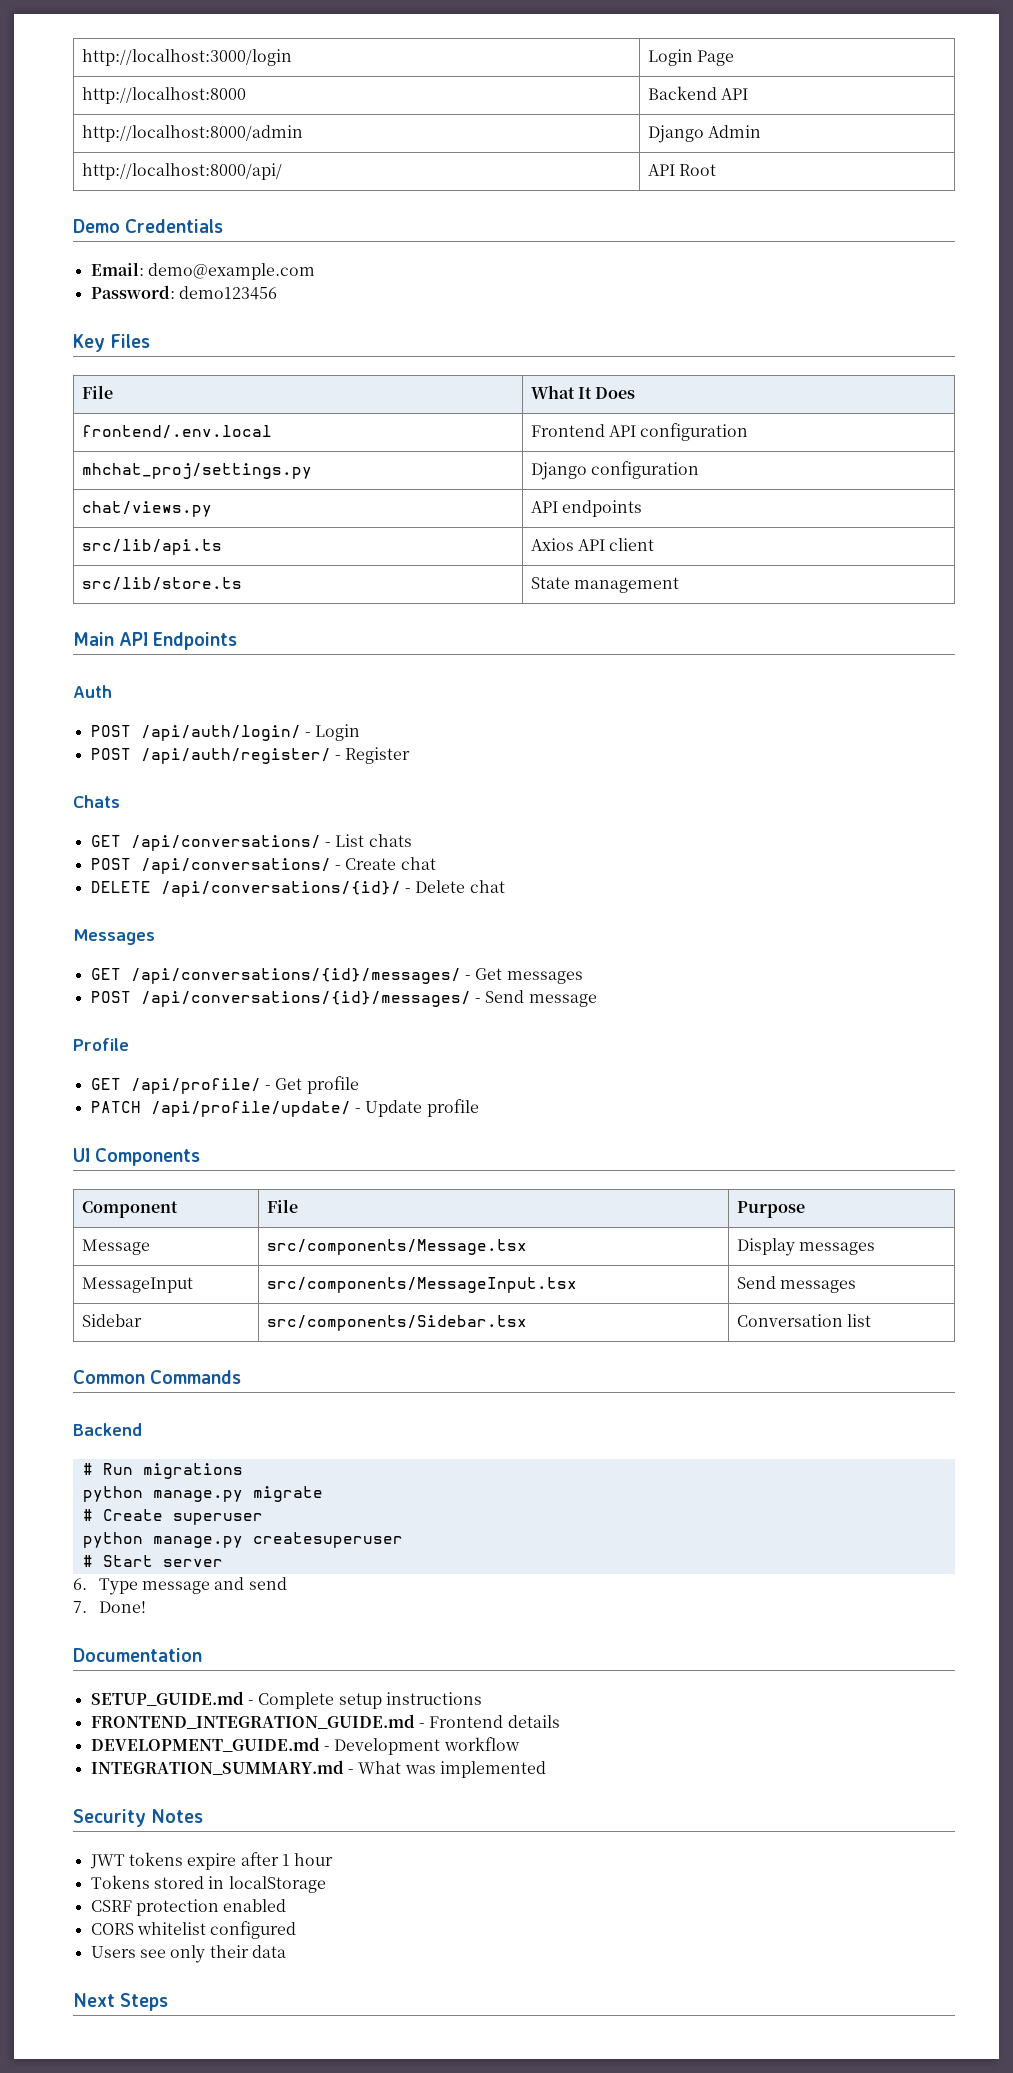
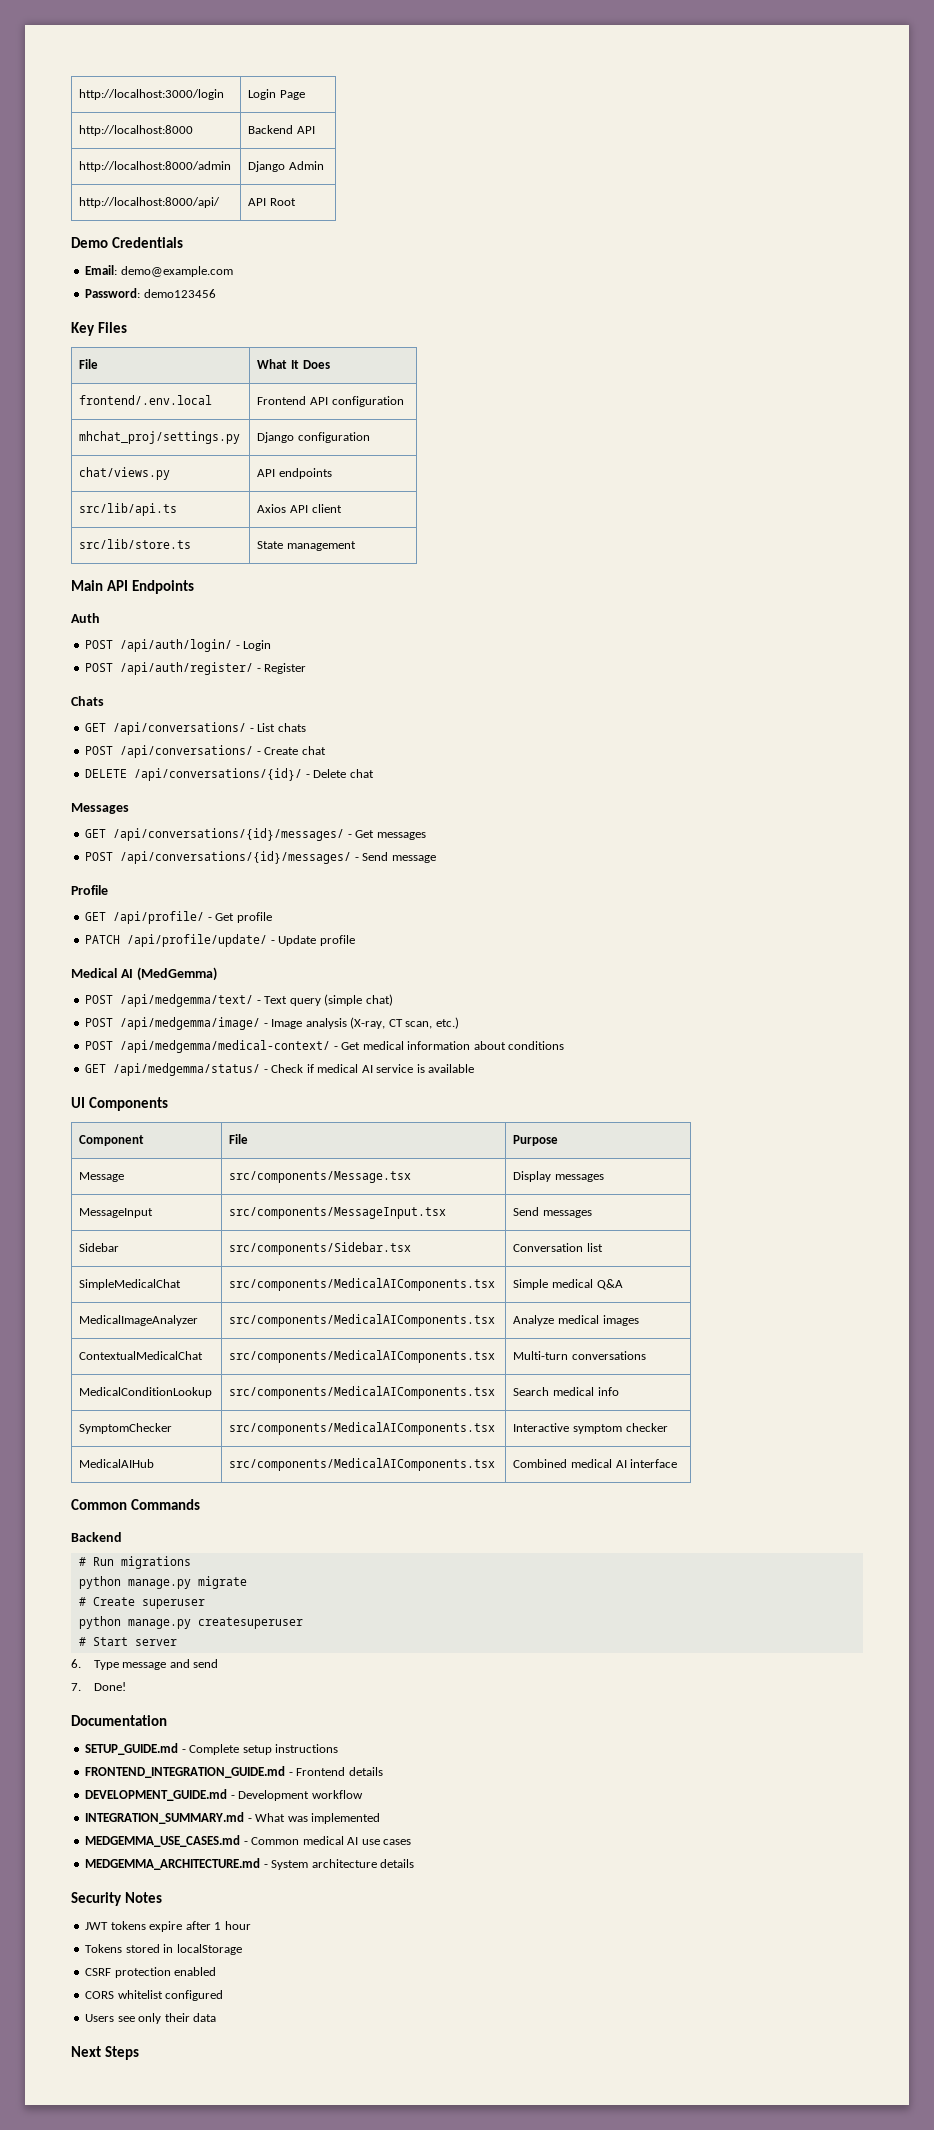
+ Medical AI (MedGemma)
+ POST /api/medgemma/text/ - Text query (simple chat)
+ POST /api/medgemma/image/ - Image analysis (X-ray, CT scan, etc.)
+ POST /api/medgemma/medical-context/ - Get medical information about conditions
+ GET /api/medgemma/status/ - Check if medical AI service is available
+ SimpleMedicalChat | src/components/MedicalAIComponents.tsx | Simple medical Q&A
+ MedicalImageAnalyzer | src/components/MedicalAIComponents.tsx | Analyze medical images
+ ContextualMedicalChat | src/components/MedicalAIComponents.tsx | Multi-turn conversations
+ MedicalConditionLookup | src/components/MedicalAIComponents.tsx | Search medical info
+ SymptomChecker | src/components/MedicalAIComponents.tsx | Interactive symptom checker
+ MedicalAIHub | src/components/MedicalAIComponents.tsx | Combined medical AI interface
+ MEDGEMMA_USE_CASES.md - Common medical AI use cases
+ MEDGEMMA_ARCHITECTURE.md - System architecture details

